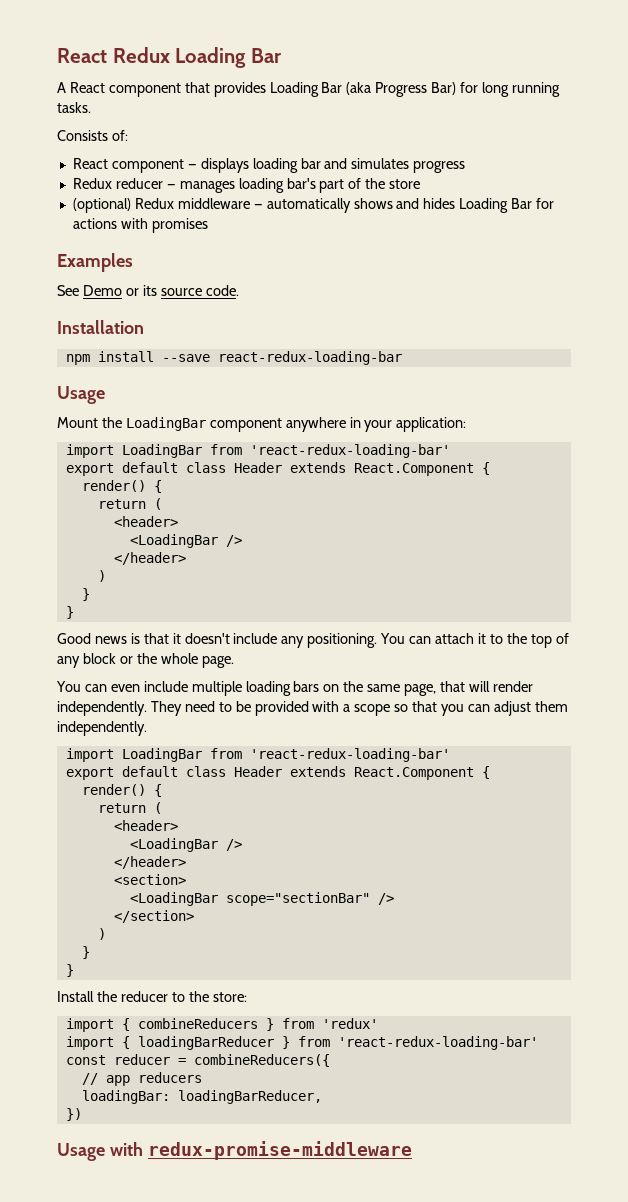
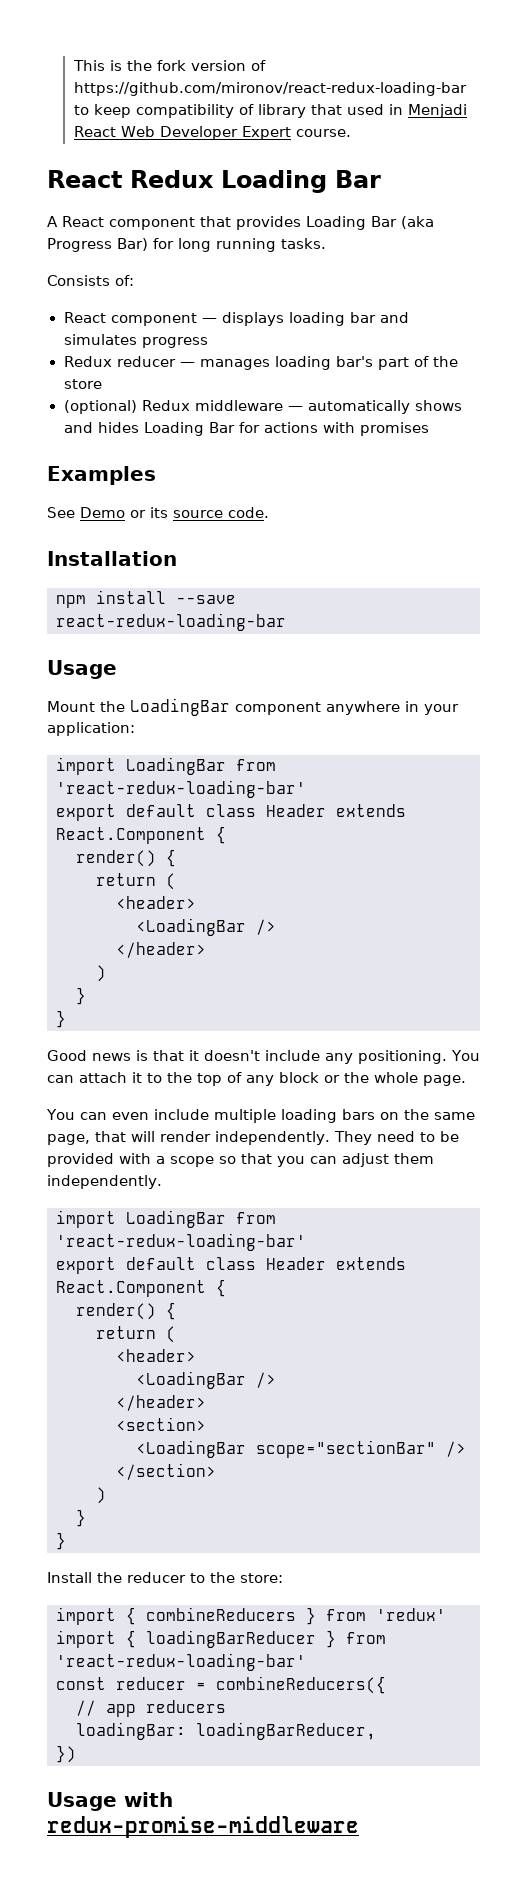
+ This is the fork version of https://github.com/mironov/react-redux-loading-bar to keep compatibility of library that used in Menjadi React Web Developer Expert course.

